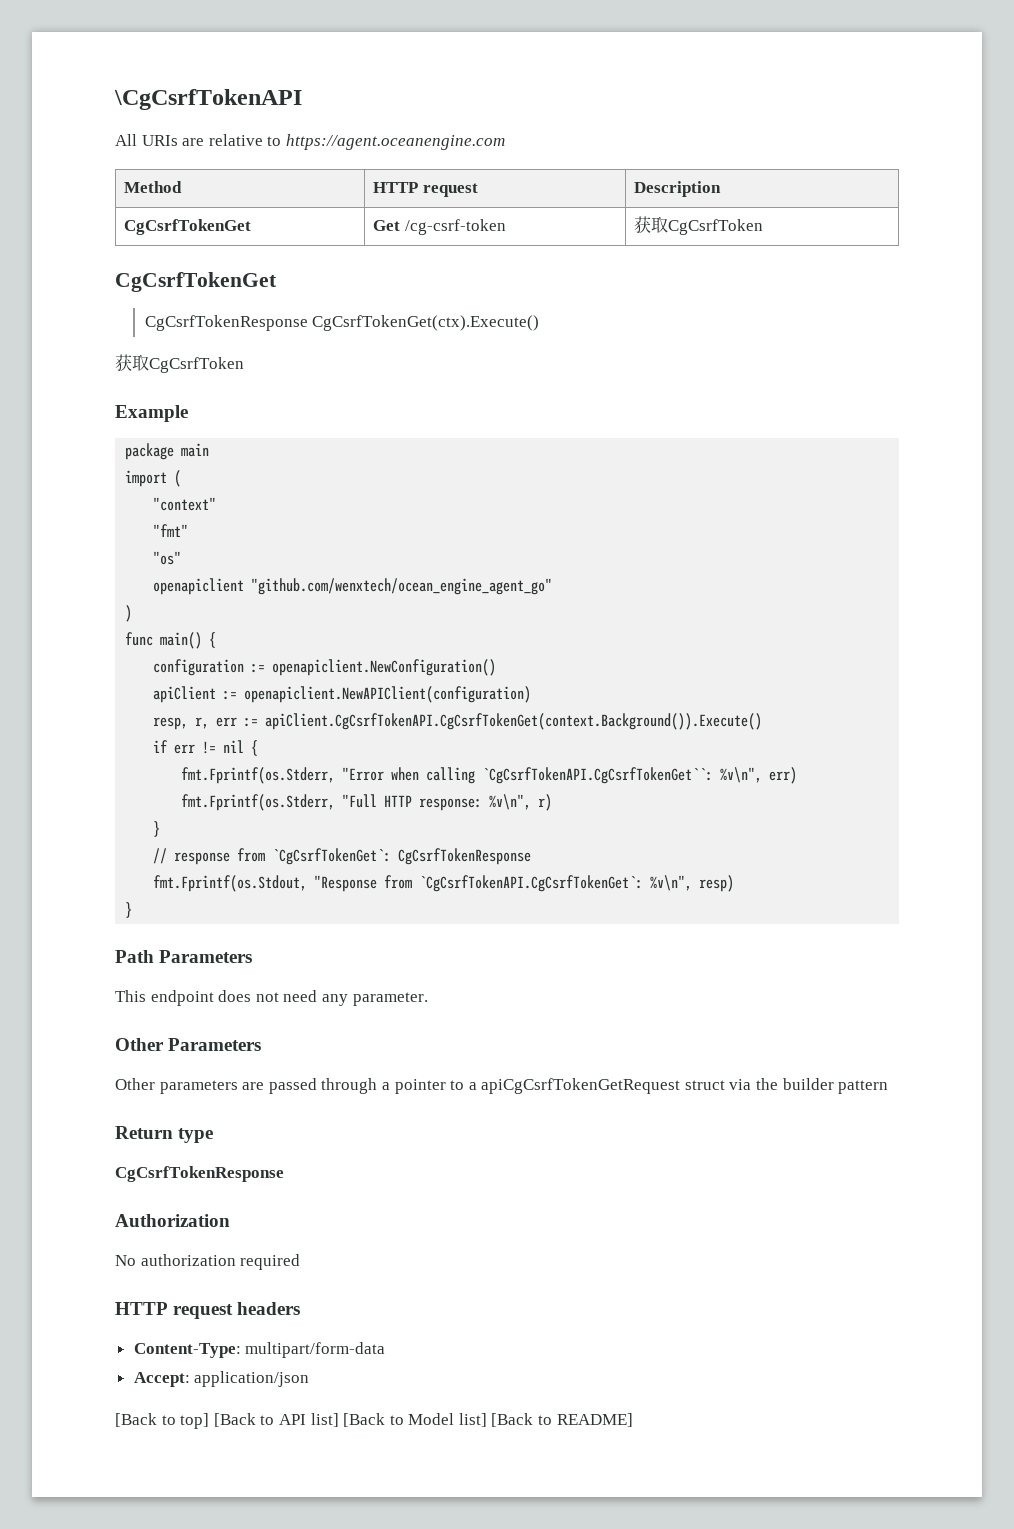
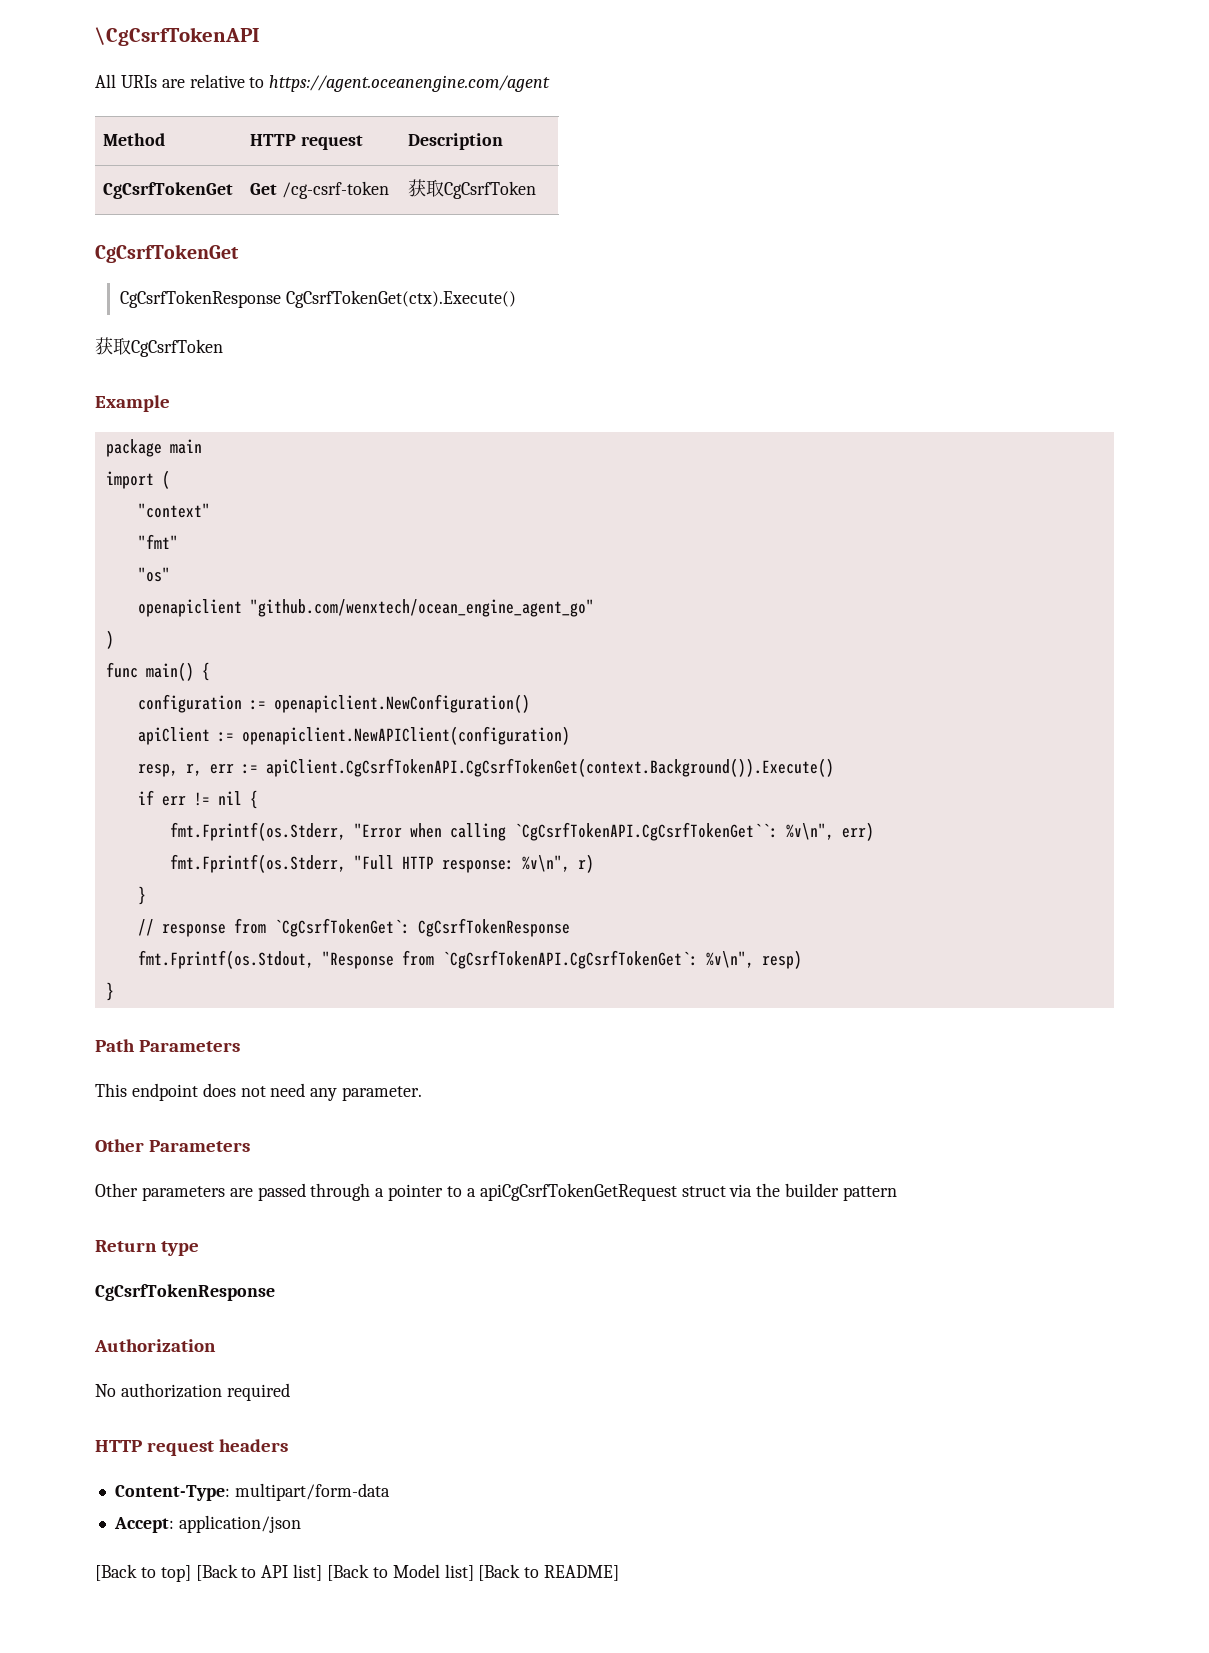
- All URIs are relative to https://agent.oceanengine.com
+ All URIs are relative to https://agent.oceanengine.com/agent

